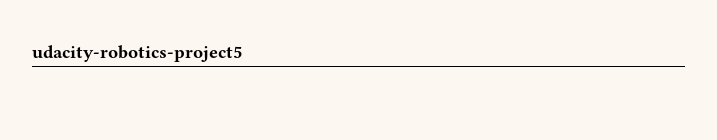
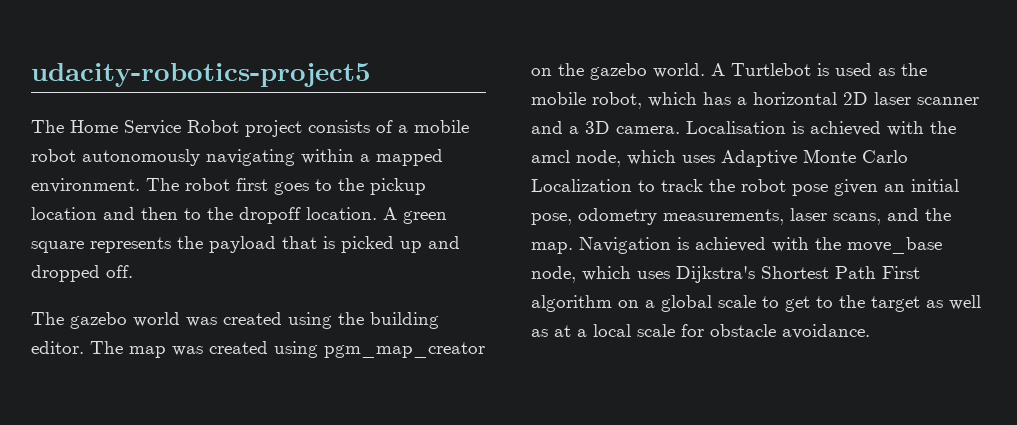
+ The Home Service Robot project consists of a mobile robot autonomously navigating within a mapped environment. The robot first goes to the pickup location and then to the dropoff location. A green square represents the payload that is picked up and dropped off.
+ The gazebo world was created using the building editor. The map was created using pgm_map_creator on the gazebo world. A Turtlebot is used as the mobile robot, which has a horizontal 2D laser scanner and a 3D camera. Localisation is achieved with the amcl node, which uses Adaptive Monte Carlo Localization to track the robot pose given an initial pose, odometry measurements, laser scans, and the map. Navigation is achieved with the move_base node, which uses Dijkstra's Shortest Path First algorithm on a global scale to get to the target as well as at a local scale for obstacle avoidance.

